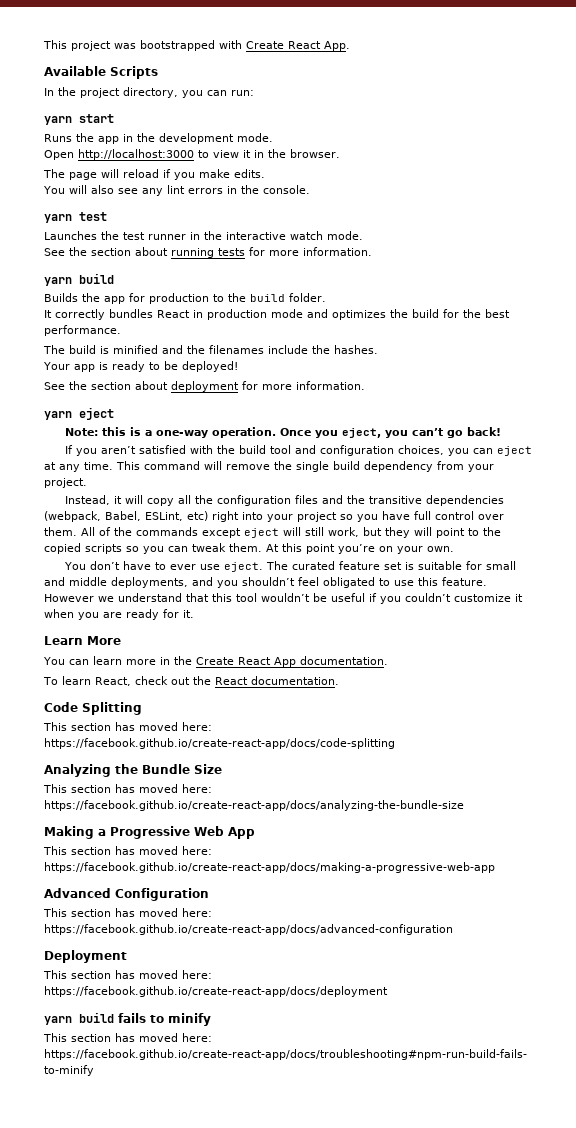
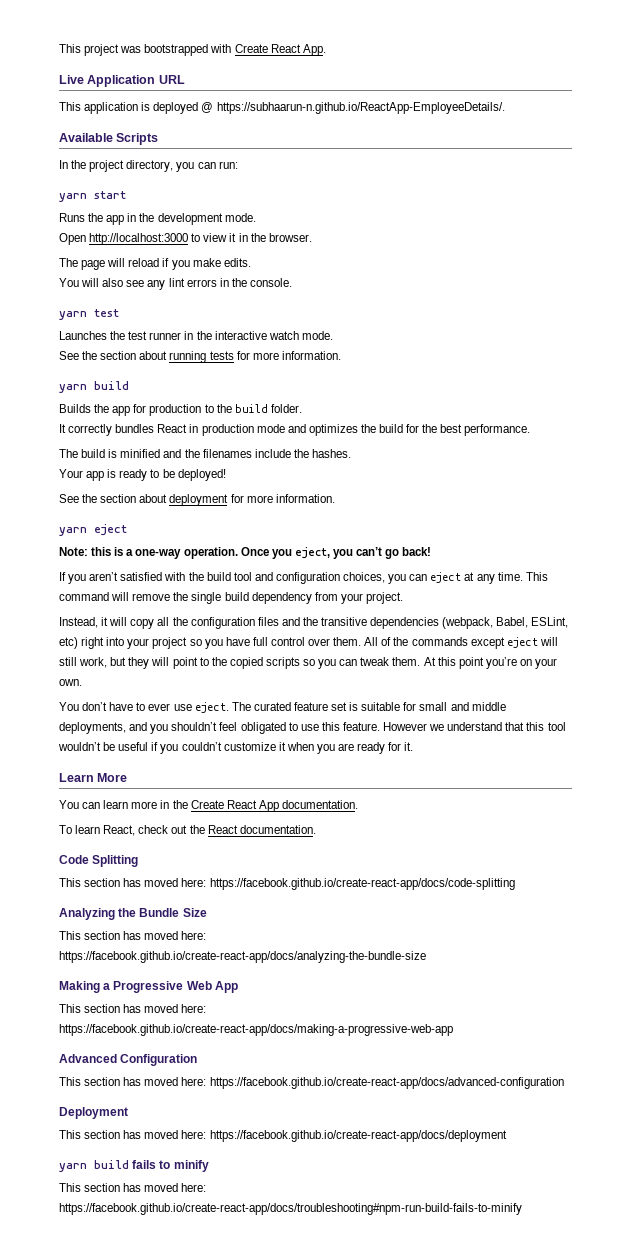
+ Live Application URL
+ This application is deployed @ https://subhaarun-n.github.io/ReactApp-EmployeeDetails/.

